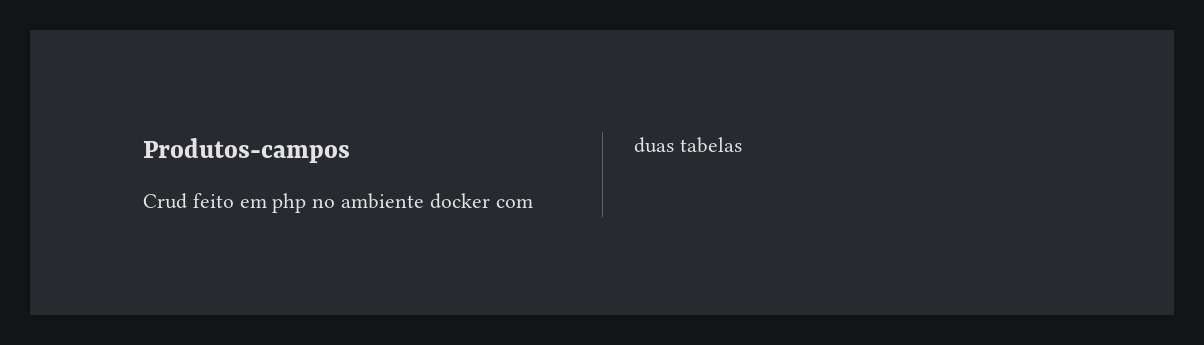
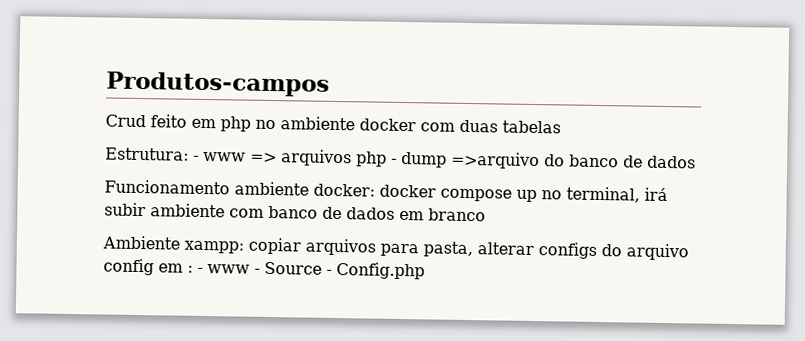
+ Estrutura: - www => arquivos php - dump =>arquivo do banco de dados
+ Funcionamento ambiente docker: docker compose up no terminal, irá subir ambiente com banco de dados em branco
+ Ambiente xampp: copiar arquivos para pasta, alterar configs do arquivo config em : - www - Source - Config.php

